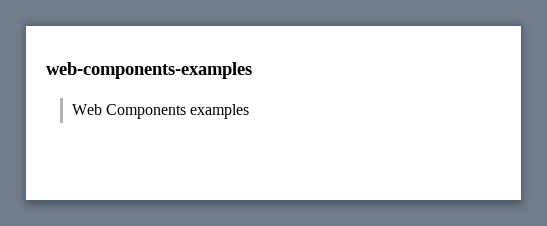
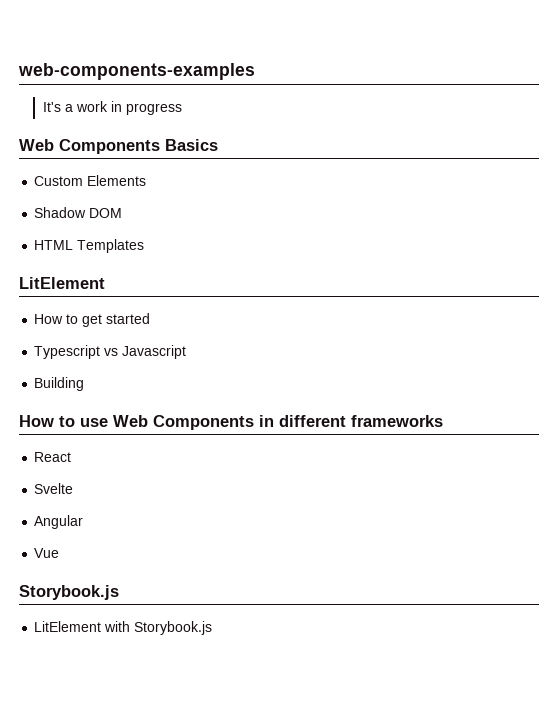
- Web Components examples
+ It's a work in progress
+ Web Components Basics
+ Custom Elements
+ Shadow DOM
+ HTML Templates
+ LitElement
+ How to get started
+ Typescript vs Javascript
+ Building
+ How to use Web Components in different frameworks
+ React
+ Svelte
+ Angular
+ Vue
+ Storybook.js
+ LitElement with Storybook.js

